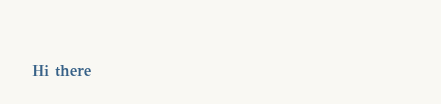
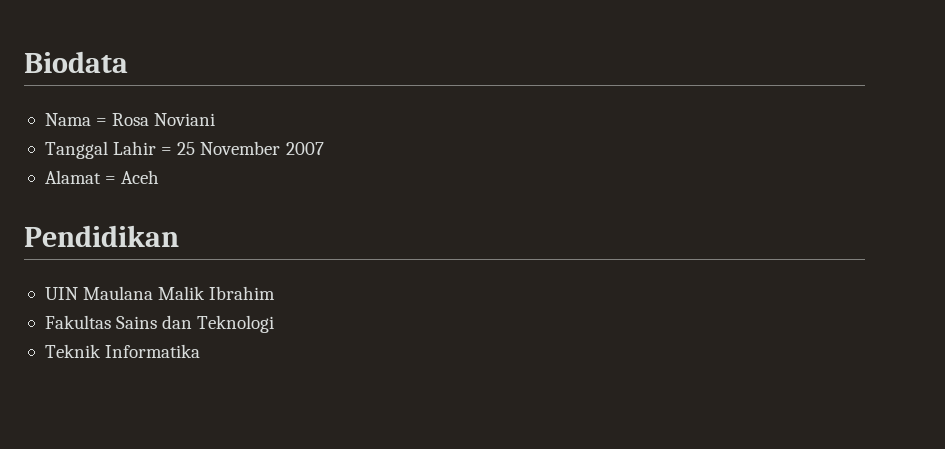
- Hi there
+ Biodata
+ Nama = Rosa Noviani
+ Tanggal Lahir = 25 November 2007
+ Alamat = Aceh
+ Pendidikan
+ UIN Maulana Malik Ibrahim
+ Fakultas Sains dan Teknologi
+ Teknik Informatika

